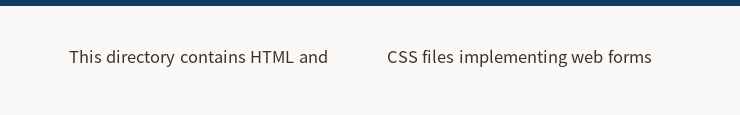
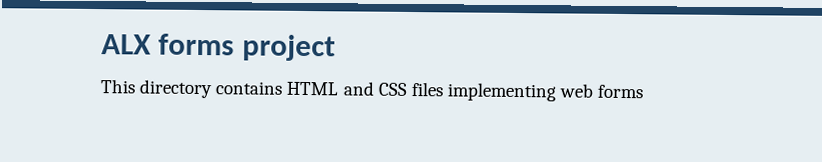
+ ALX forms project

